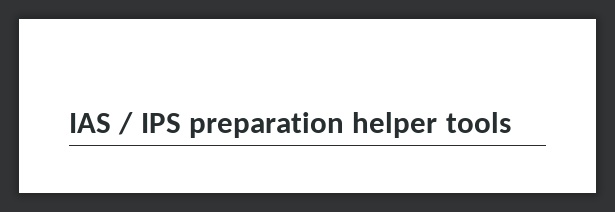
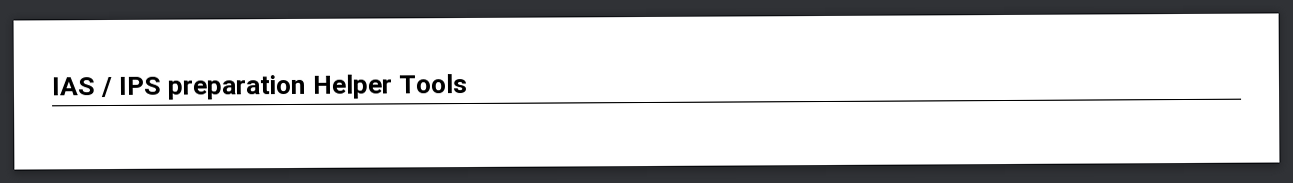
- IAS / IPS preparation helper tools
+ IAS / IPS preparation Helper Tools

